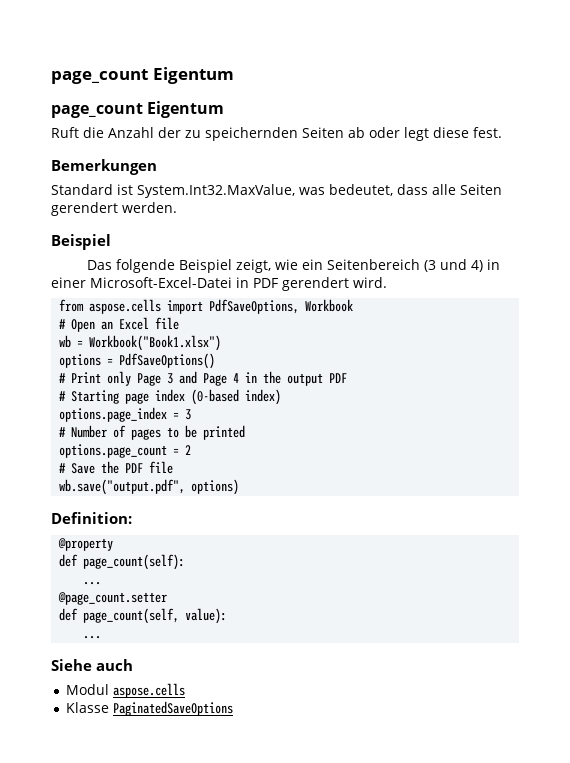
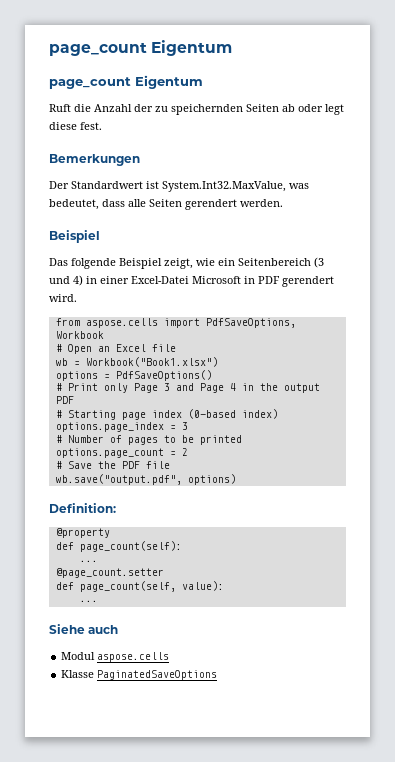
- Standard ist System.Int32.MaxValue, was bedeutet, dass alle Seiten gerendert werden.
+ Der Standardwert ist System.Int32.MaxValue, was bedeutet, dass alle Seiten gerendert werden.
- Das folgende Beispiel zeigt, wie ein Seitenbereich (3 und 4) in einer Microsoft-Excel-Datei in PDF gerendert wird.
+ Das folgende Beispiel zeigt, wie ein Seitenbereich (3 und 4) in einer Excel-Datei Microsoft in PDF gerendert wird.

